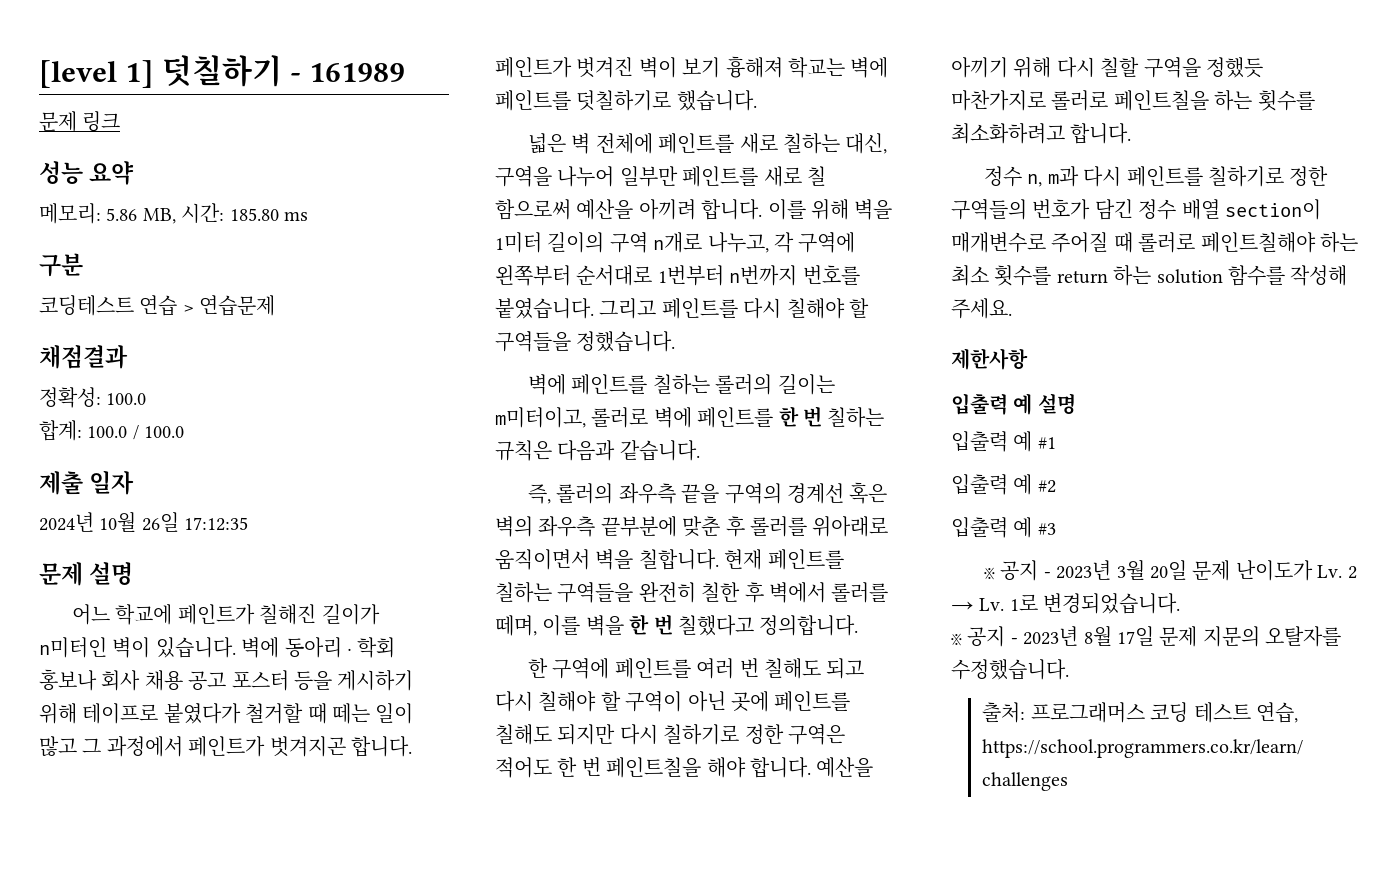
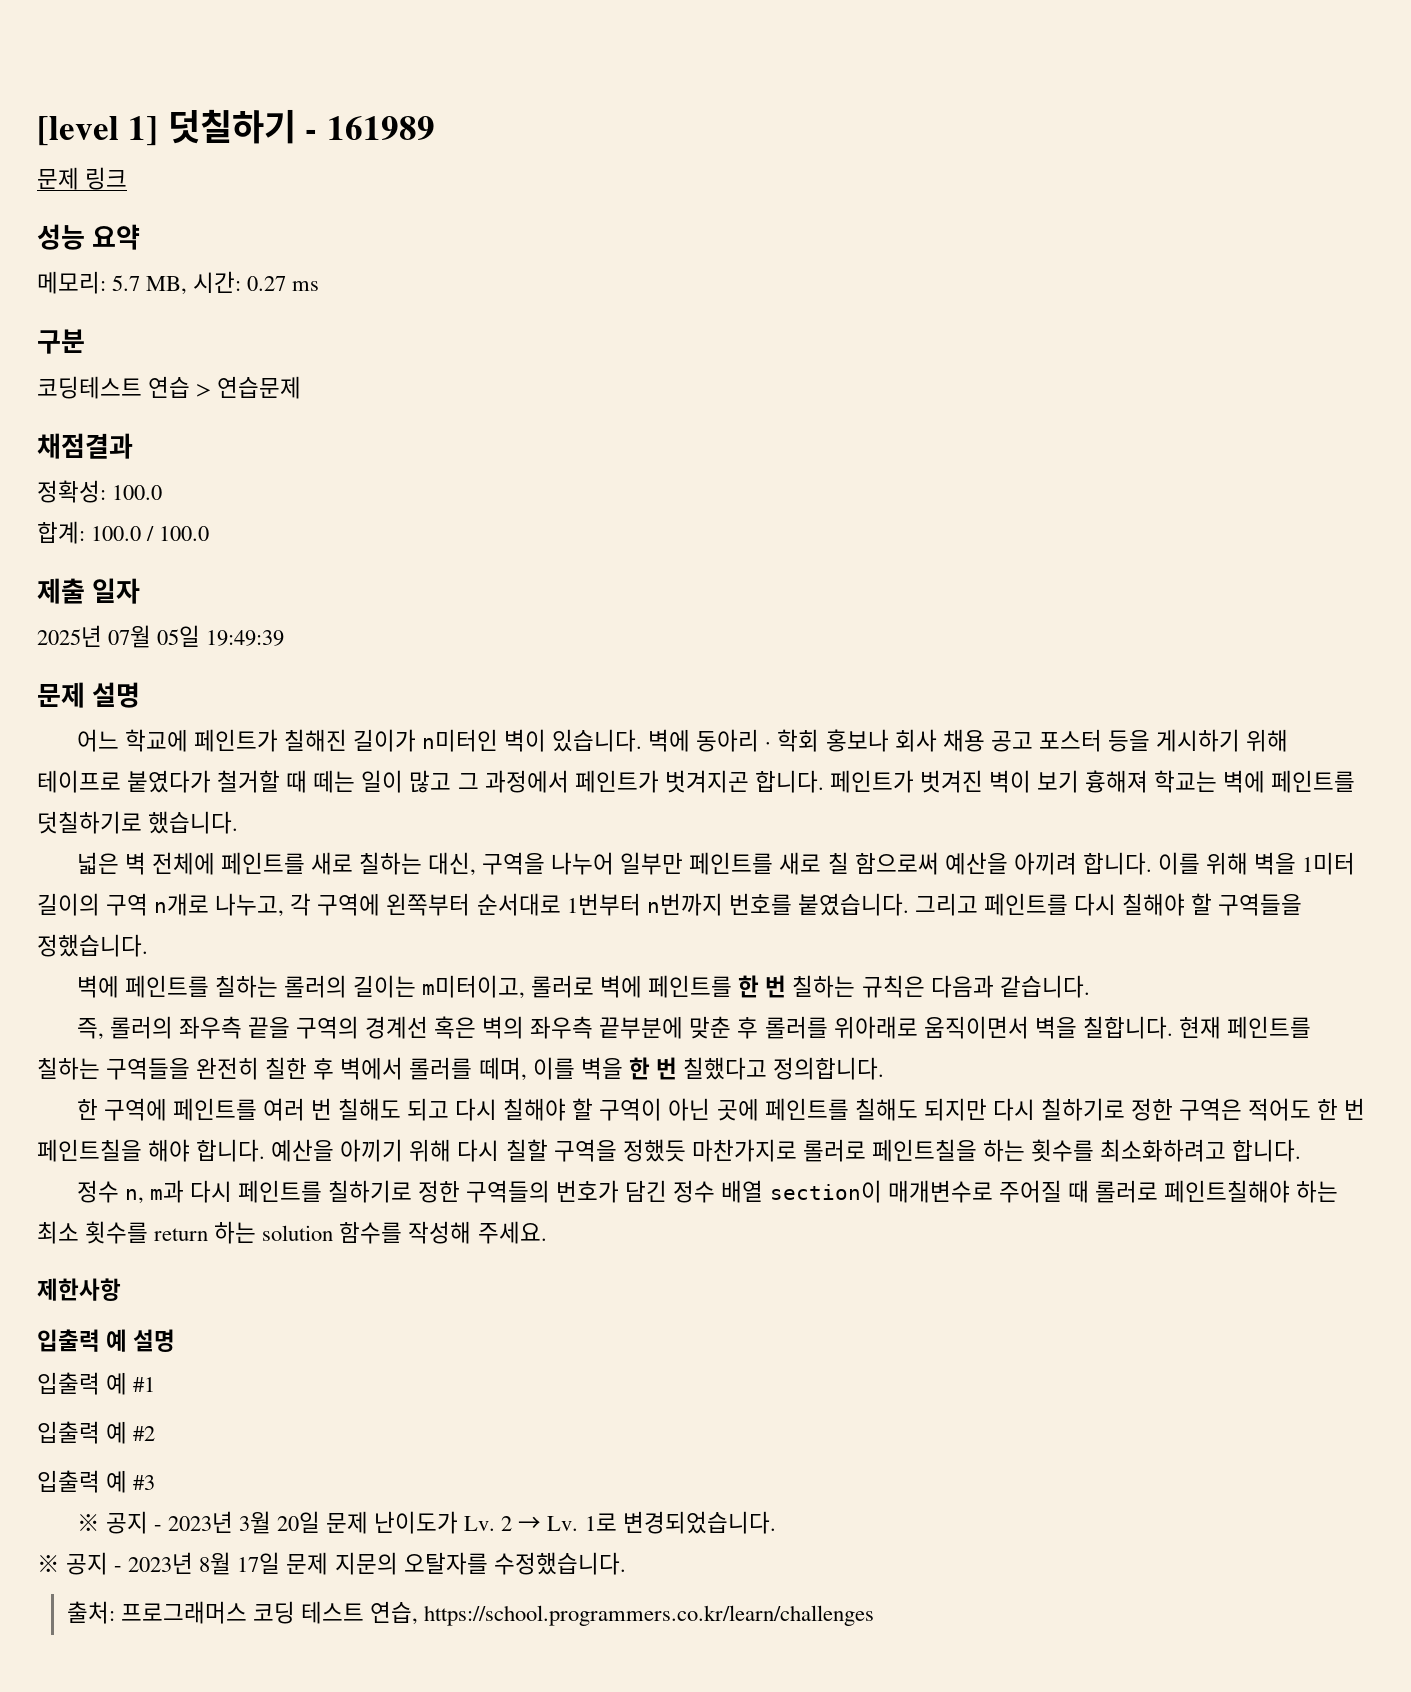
- 메모리: 5.86 MB, 시간: 185.80 ms
+ 메모리: 5.7 MB, 시간: 0.27 ms
- 2024년 10월 26일 17:12:35
+ 2025년 07월 05일 19:49:39

